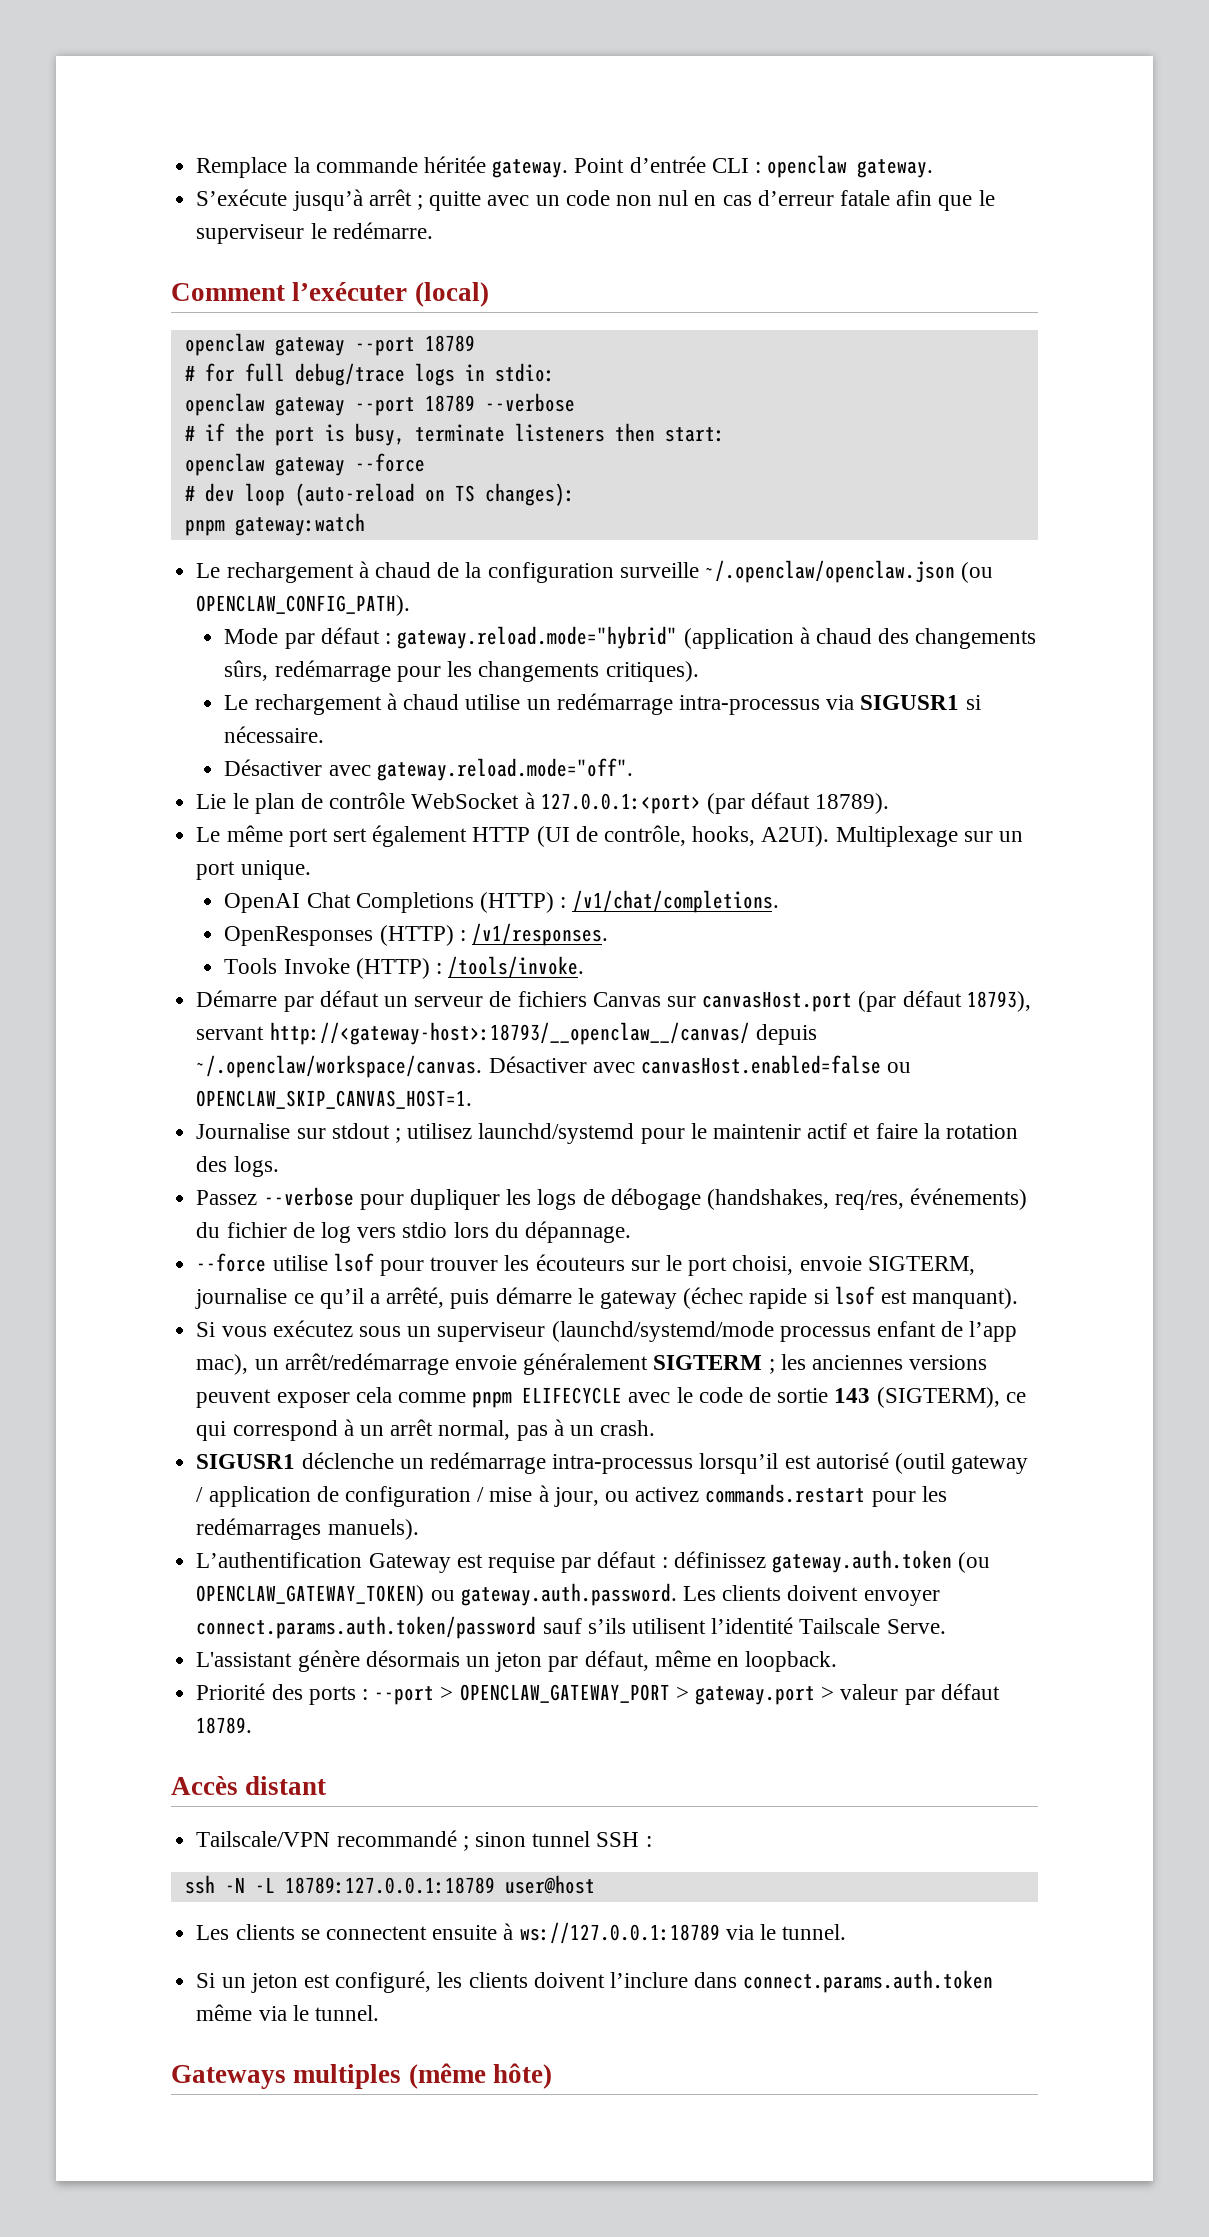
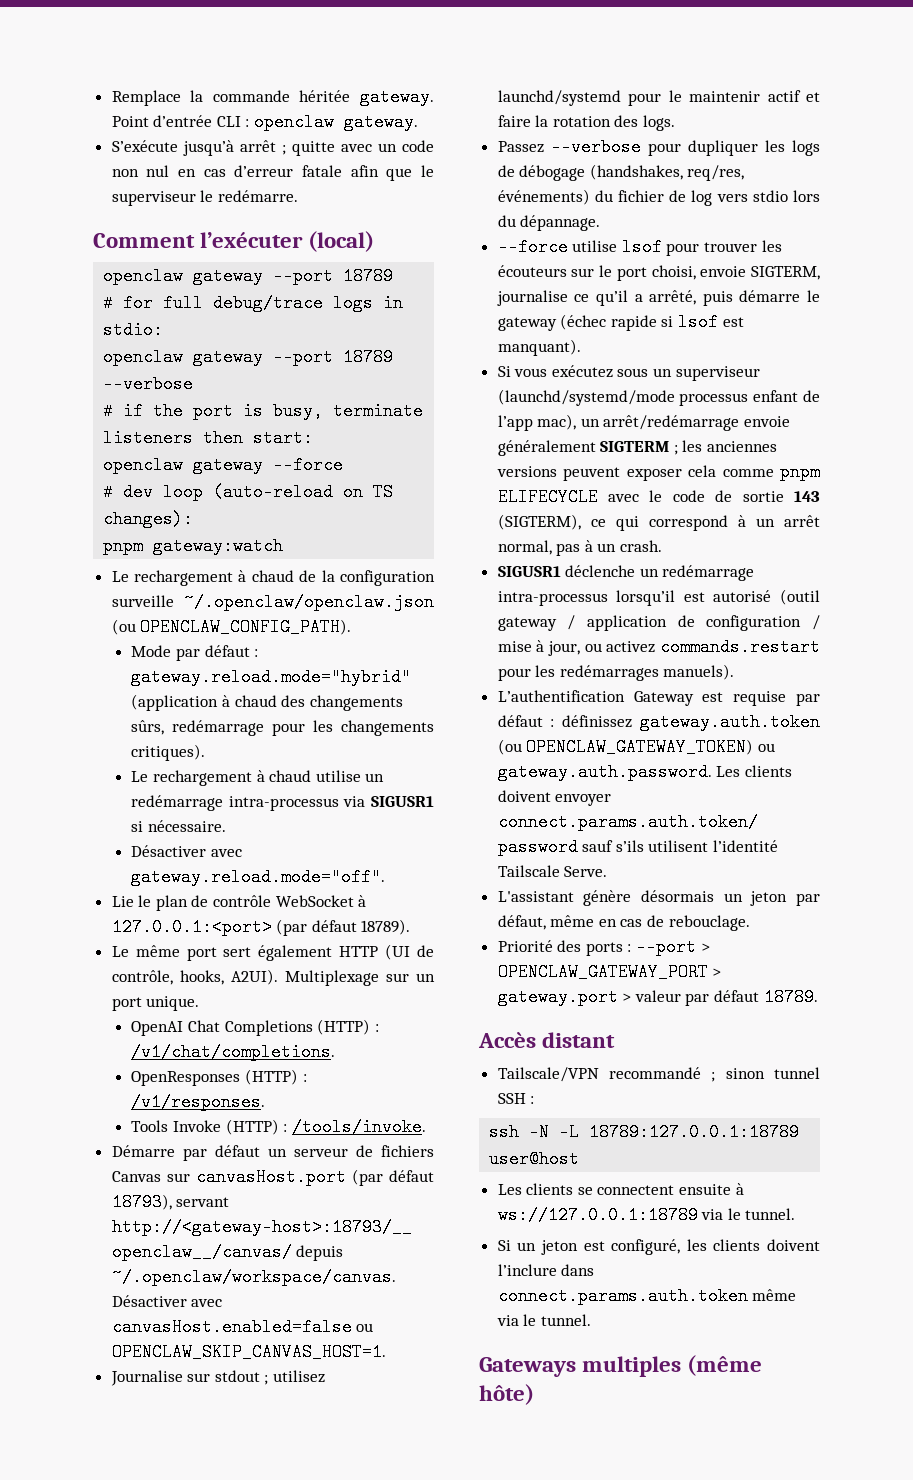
- L'assistant génère désormais un jeton par défaut, même en loopback.
+ L'assistant génère désormais un jeton par défaut, même en cas de rebouclage.

